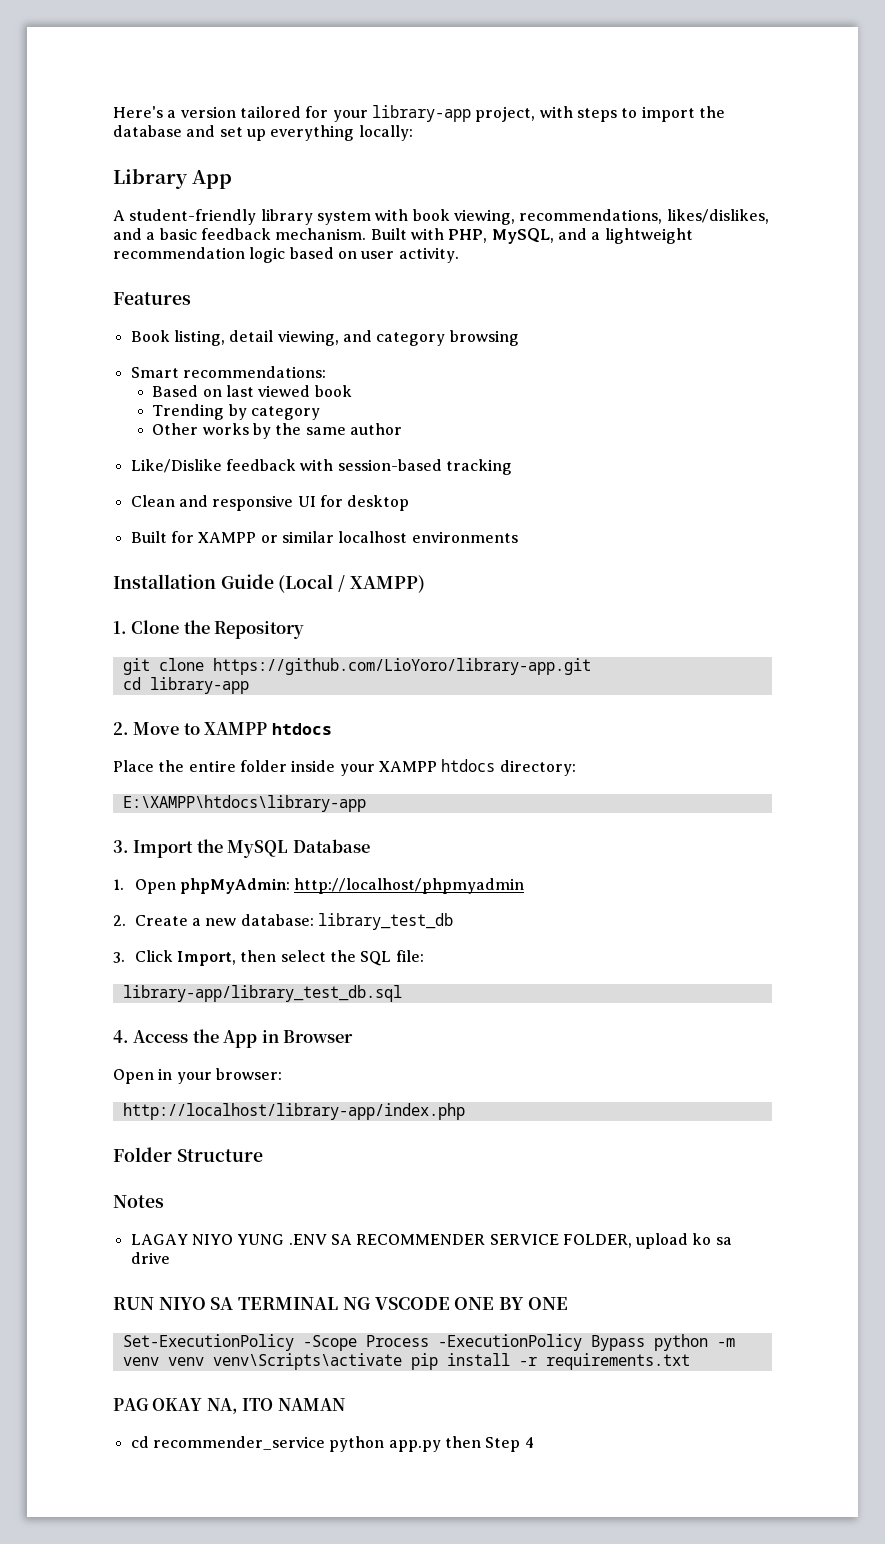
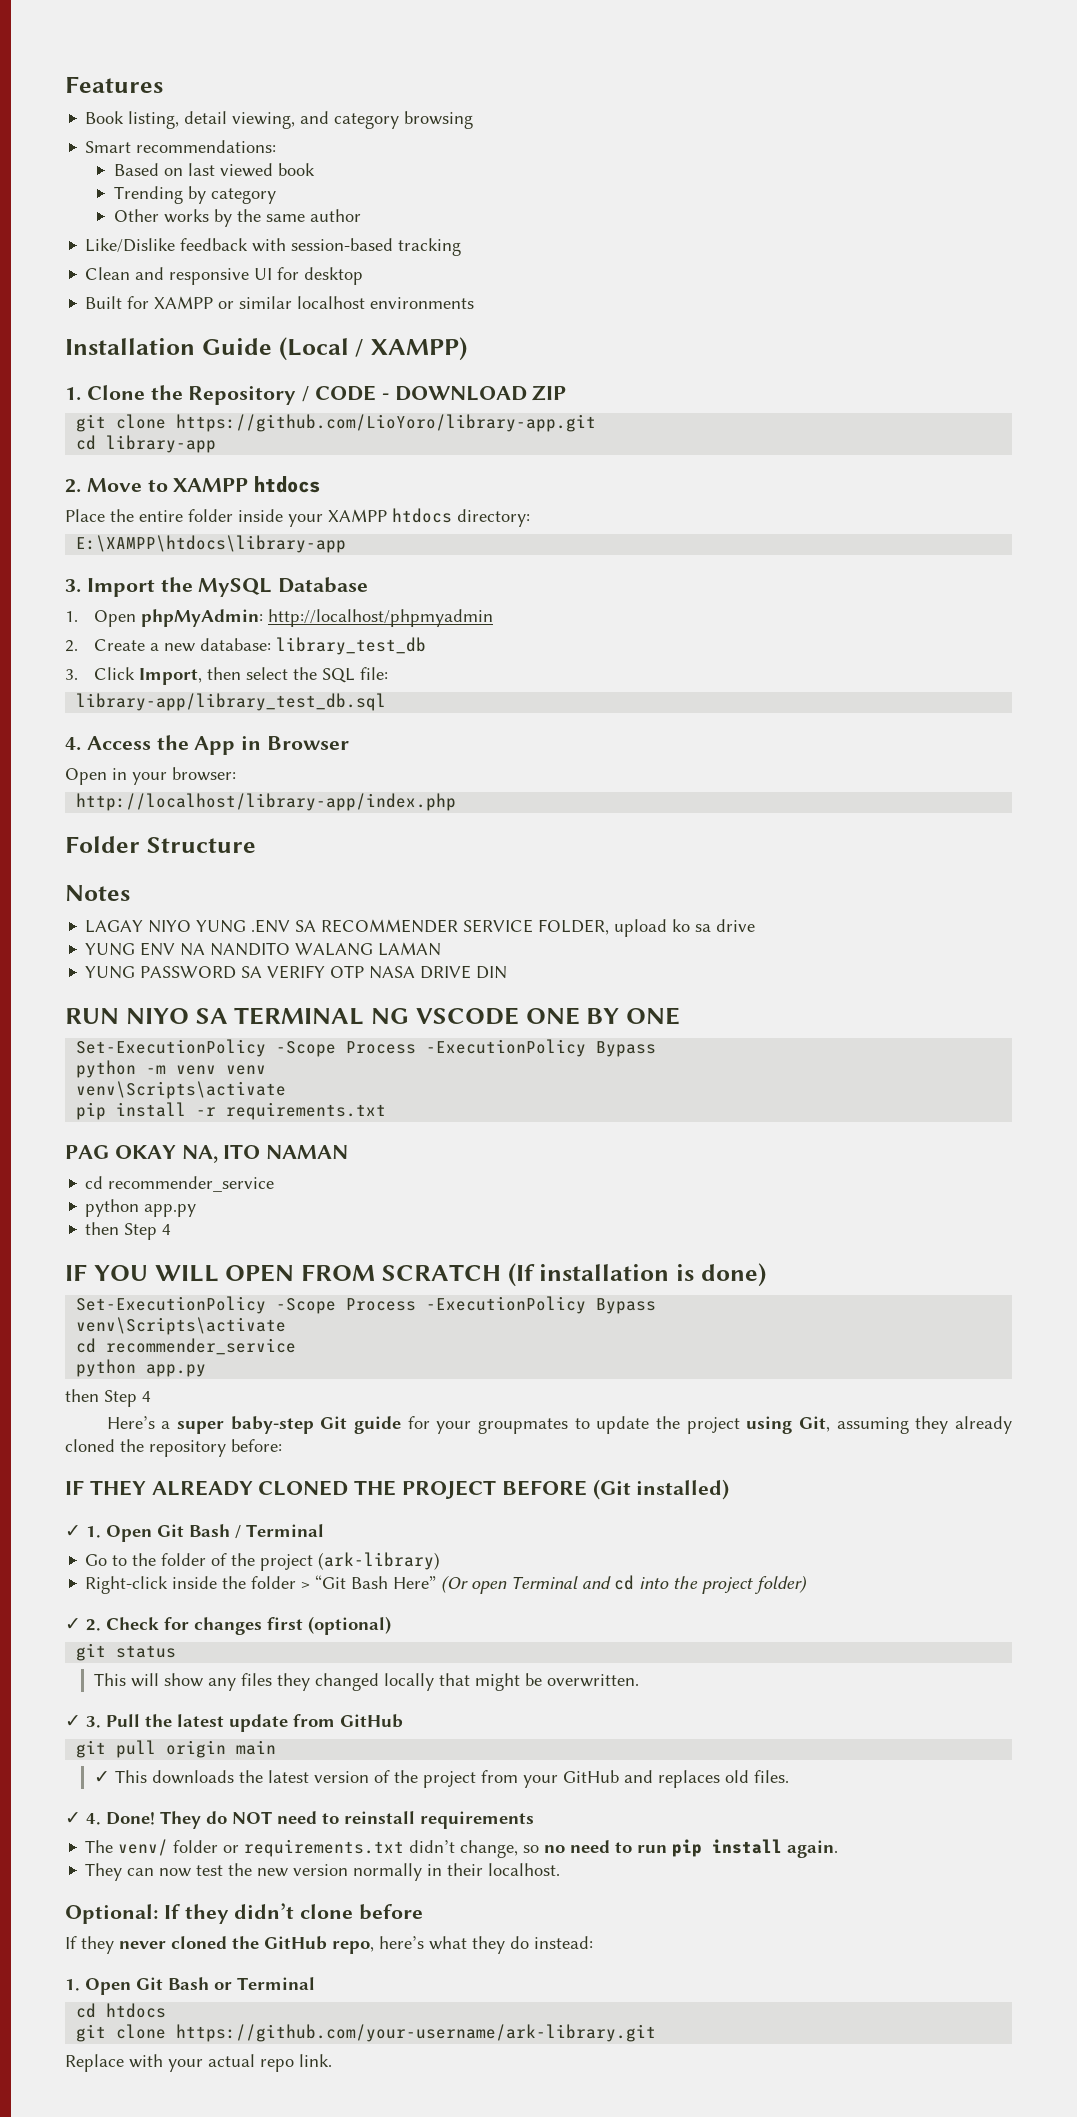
- Here's a version tailored for your library-app project, with steps to import the database and set up everything locally:
- Library App
- A student-friendly library system with book viewing, recommendations, likes/dislikes, and a basic feedback mechanism. Built with PHP, MySQL, and a lightweight recommendation logic based on user activity.
- 1. Clone the Repository
+ 1. Clone the Repository / CODE - DOWNLOAD ZIP
+ YUNG ENV NA NANDITO WALANG LAMAN
+ YUNG PASSWORD SA VERIFY OTP NASA DRIVE DIN
  RUN NIYO SA TERMINAL NG VSCODE ONE BY ONE
- Set-ExecutionPolicy -Scope Process -ExecutionPolicy Bypass python -m venv venv venv\Scripts\activate pip install -r requirements.txt
+ Set-ExecutionPolicy -Scope Process -ExecutionPolicy Bypass
+ python -m venv venv
+ venv\Scripts\activate
+ pip install -r requirements.txt
  PAG OKAY NA, ITO NAMAN
- cd recommender_service python app.py then Step 4
+ cd recommender_service
+ python app.py
+ then Step 4
+ IF YOU WILL OPEN FROM SCRATCH (If installation is done)
+ Set-ExecutionPolicy -Scope Process -ExecutionPolicy Bypass
+ venv\Scripts\activate
+ cd recommender_service
+ python app.py
+ then Step 4
+ Here’s a super baby-step Git guide for your groupmates to update the project using Git, assuming they already cloned the repository before:
+ IF THEY ALREADY CLONED THE PROJECT BEFORE (Git installed)
+ ✓ 1. Open Git Bash / Terminal
+ Go to the folder of the project (ark-library)
+ Right-click inside the folder > “Git Bash Here” (Or open Terminal and cd into the project folder)
+ ✓ 2. Check for changes first (optional)
+ git status
+ This will show any files they changed locally that might be overwritten.
+ ✓ 3. Pull the latest update from GitHub
+ git pull origin main
+ ✓ This downloads the latest version of the project from your GitHub and replaces old files.
+ ✓ 4. Done! They do NOT need to reinstall requirements
+ The venv/ folder or requirements.txt didn’t change, so no need to run pip install again.
+ They can now test the new version normally in their localhost.
+ Optional: If they didn’t clone before
+ If they never cloned the GitHub repo, here’s what they do instead:
+ 1. Open Git Bash or Terminal
+ cd htdocs
+ git clone https://github.com/your-username/ark-library.git
+ Replace with your actual repo link.

